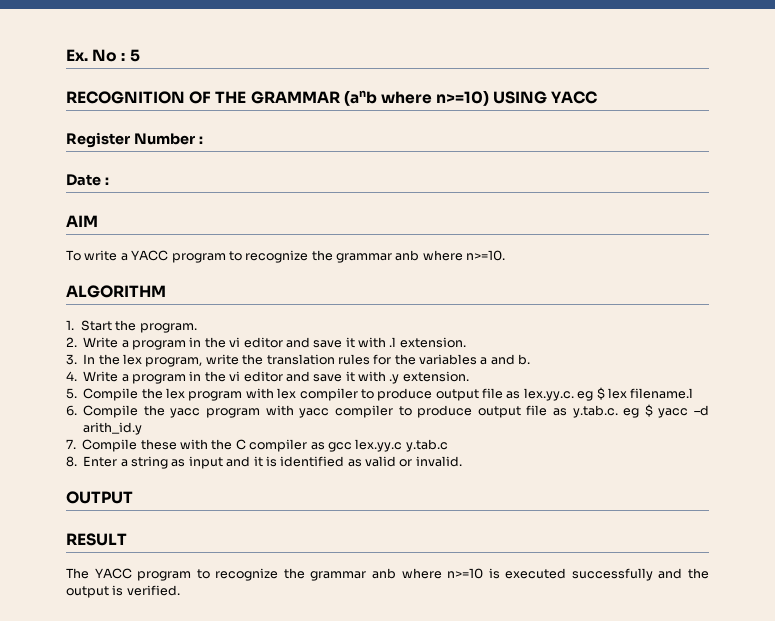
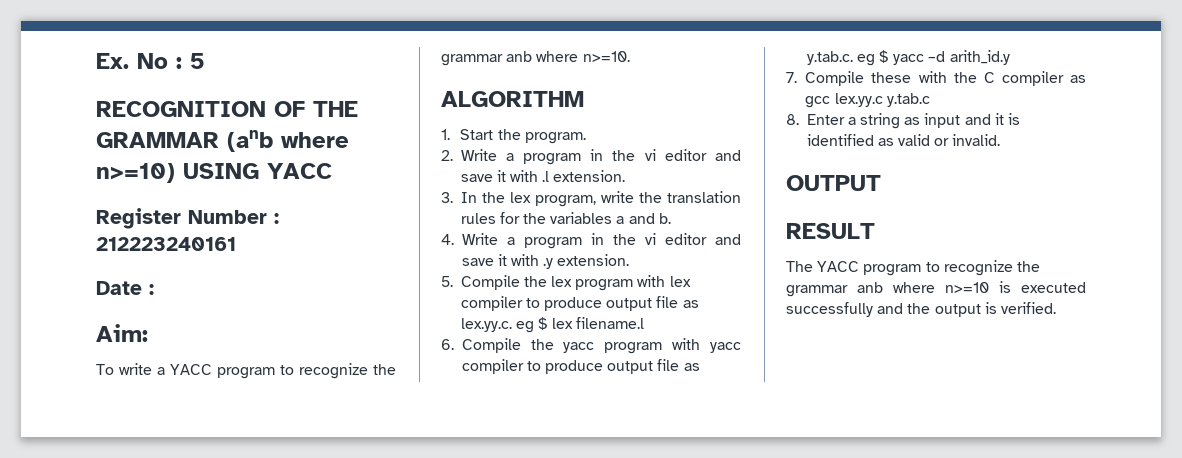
- Register Number :
+ Register Number : 212223240161
- AIM
+ Aim:

